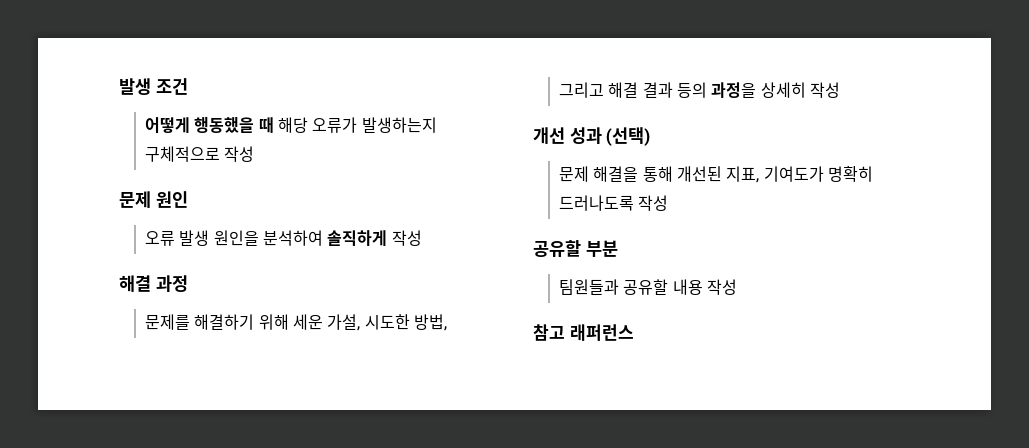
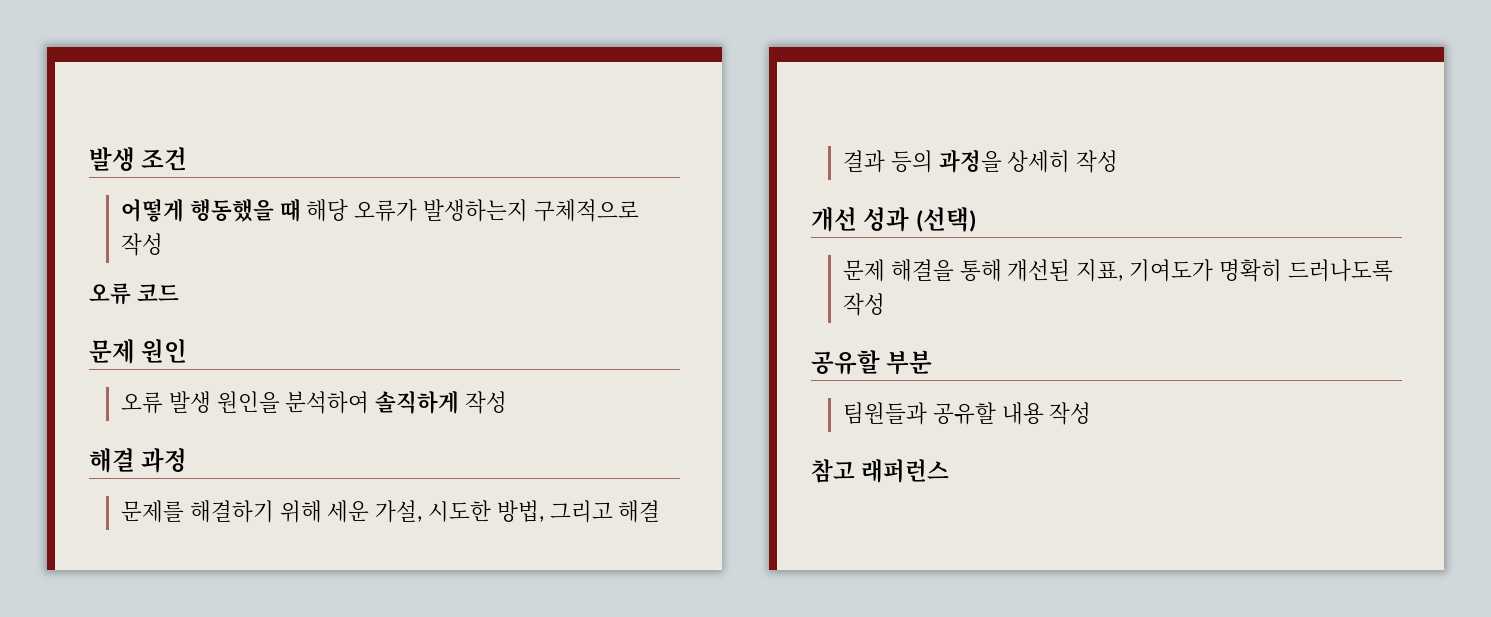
+ 오류 코드

